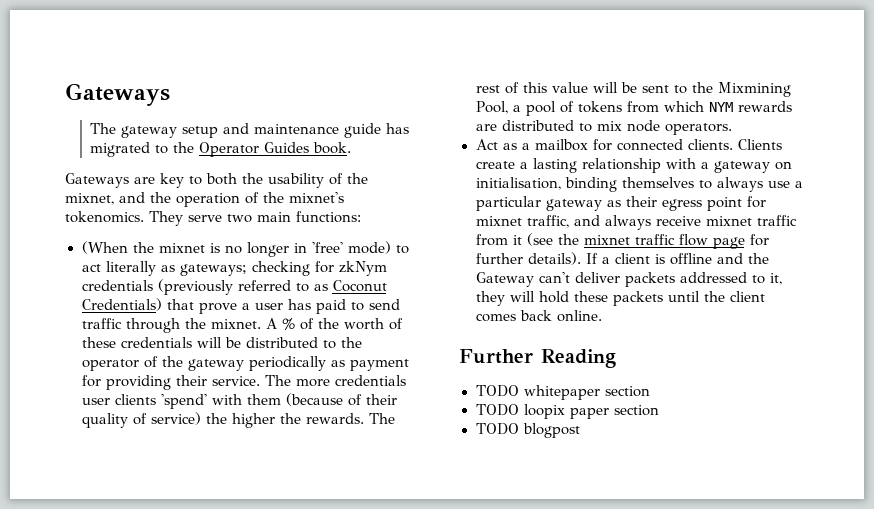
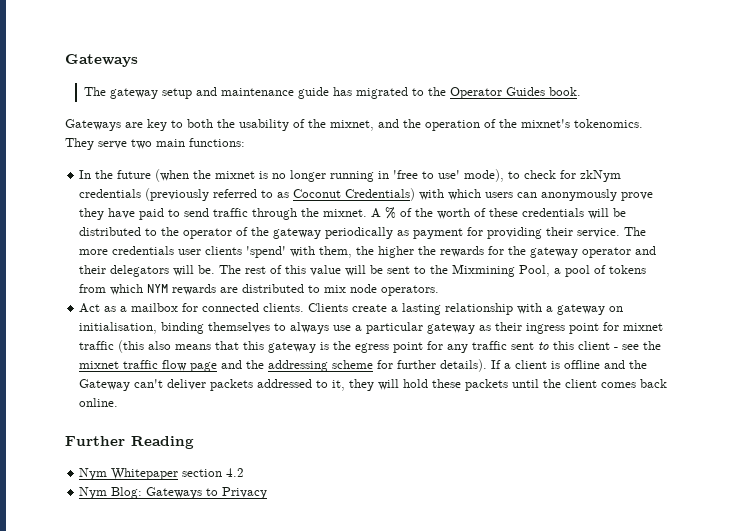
- (When the mixnet is no longer in 'free' mode) to act literally as gateways; checking for zkNym credentials (previously referred to as Coconut Credentials) that prove a user has paid to send traffic through the mixnet.
+ In the future (when the mixnet is no longer running in 'free to use' mode), to check for zkNym credentials (previously referred to as Coconut Credentials) with which users can anonymously prove they have paid to send traffic through the mixnet.
- The more credentials user clients 'spend' with them (because of their quality of service) the higher the rewards.
+ The more credentials user clients 'spend' with them, the higher the rewards for the gateway operator and their delegators will be.
- Clients create a lasting relationship with a gateway on initialisation, binding themselves to always use a particular gateway as their egress point for mixnet traffic, and always receive mixnet traffic from it (see the mixnet traffic flow page for further details).
+ Clients create a lasting relationship with a gateway on initialisation, binding themselves to always use a particular gateway as their ingress point for mixnet traffic (this also means that this gateway is the egress point for any traffic sent to this client - see the mixnet traffic flow page and the addressing scheme for further details).
- TODO whitepaper section
- TODO loopix paper section
- TODO blogpost
+ Nym Whitepaper section 4.2
+ Nym Blog: Gateways to Privacy

